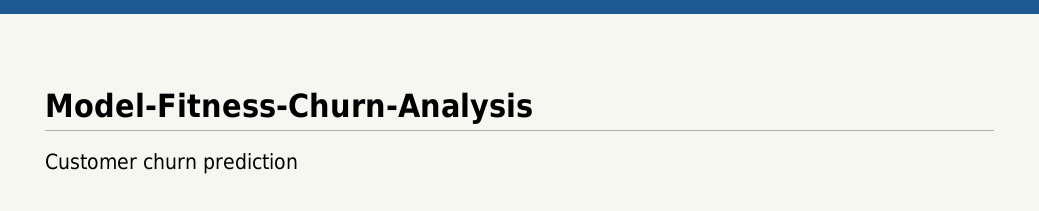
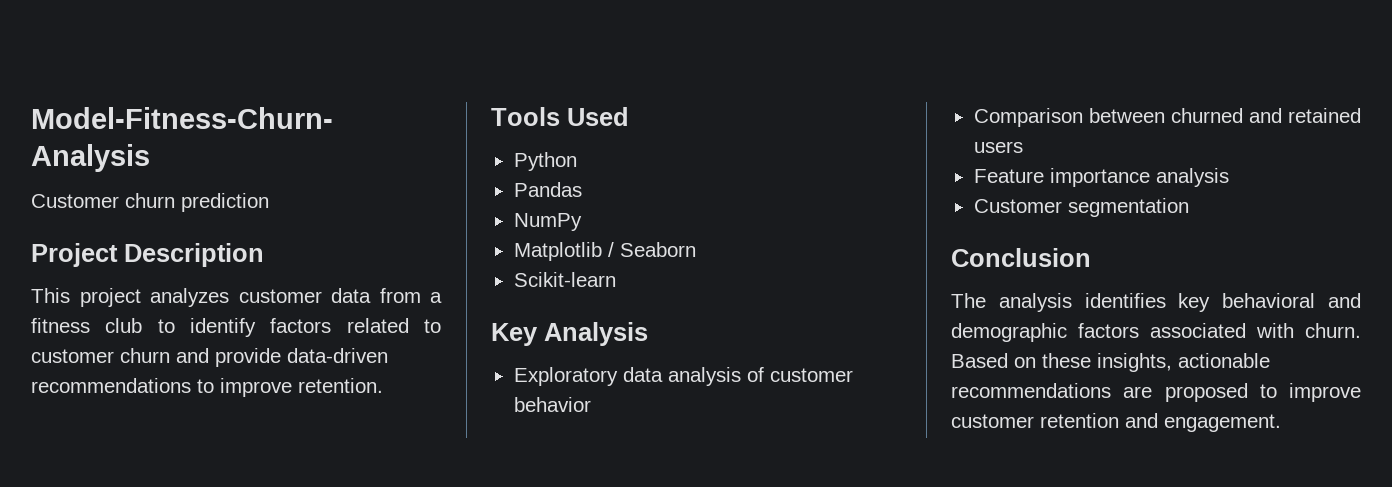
+ Project Description
+ This project analyzes customer data from a fitness club to identify factors related to customer churn and provide data-driven recommendations to improve retention.
+ Tools Used
+ Python
+ Pandas
+ NumPy
+ Matplotlib / Seaborn
+ Scikit-learn
+ Key Analysis
+ Exploratory data analysis of customer behavior
+ Comparison between churned and retained users
+ Feature importance analysis
+ Customer segmentation
+ Conclusion
+ The analysis identifies key behavioral and demographic factors associated with churn. Based on these insights, actionable recommendations are proposed to improve customer retention and engagement.

